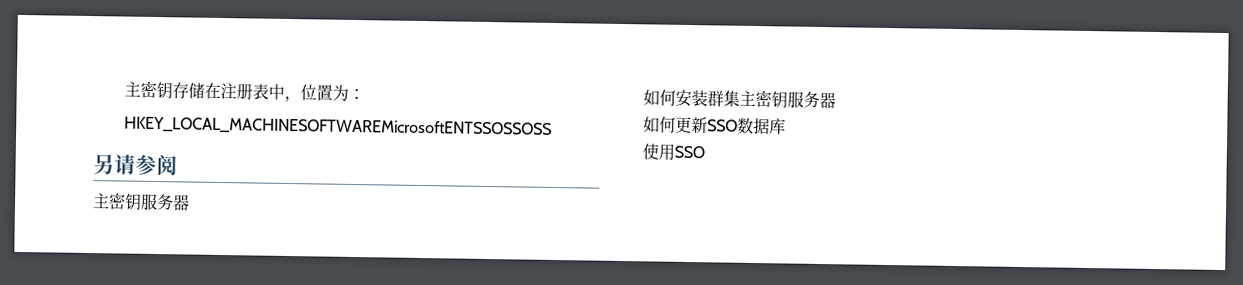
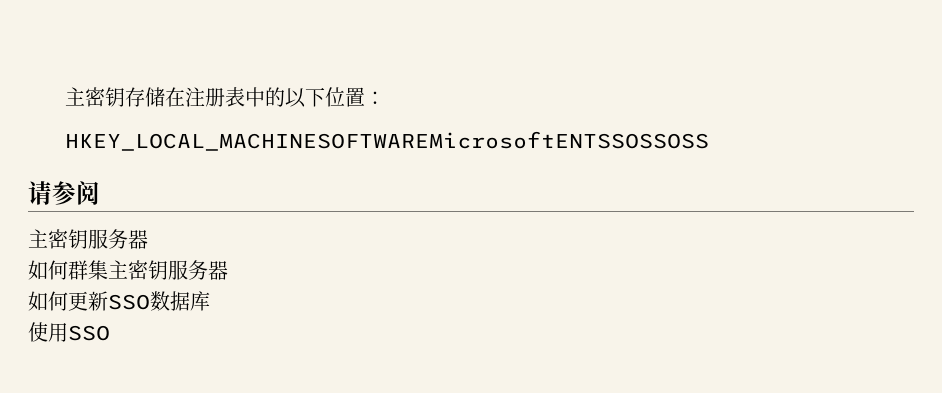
- 主密钥存储在注册表中，位置为：
+ 主密钥存储在注册表中的以下位置：
- 另请参阅
+ 请参阅
- 如何安装群集主密钥服务器
+ 如何群集主密钥服务器

